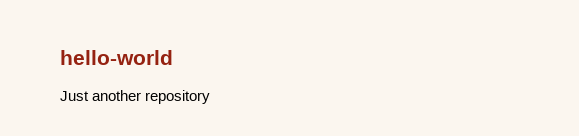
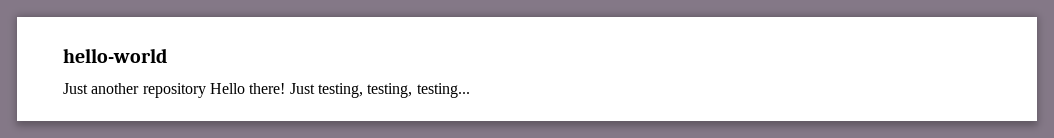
- Just another repository
+ Just another repository Hello there! Just testing, testing, testing...

